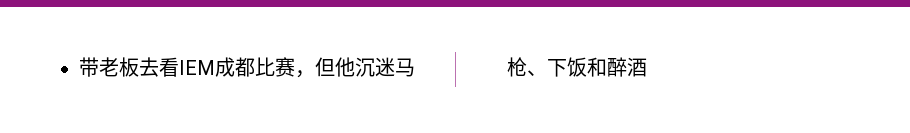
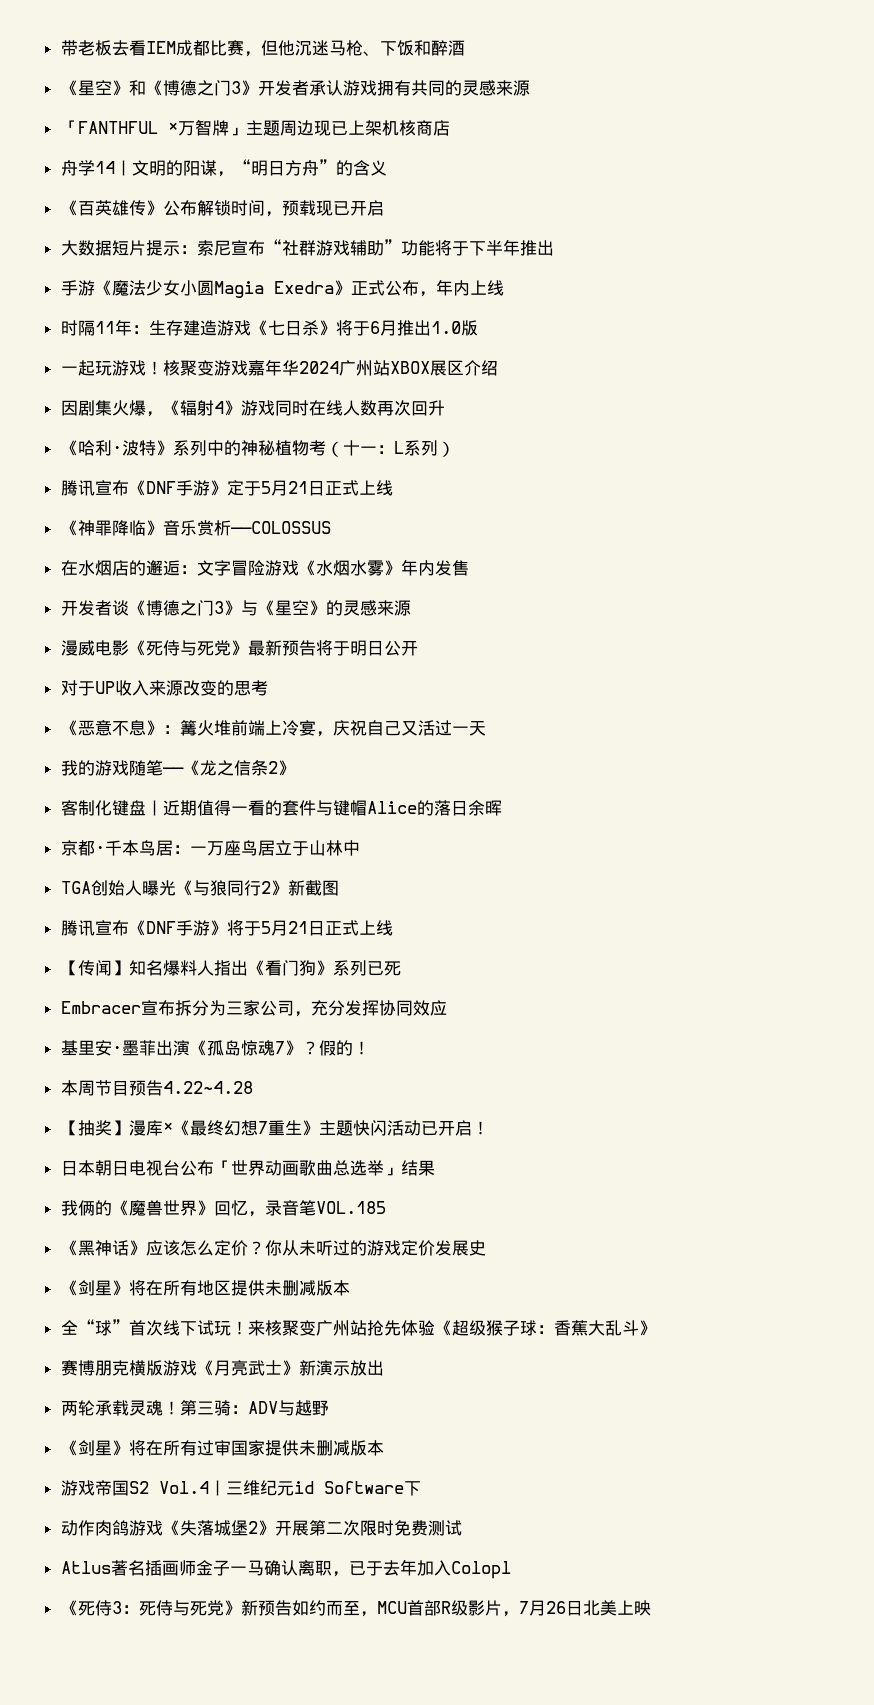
+ 《星空》和《博德之门3》开发者承认游戏拥有共同的灵感来源
+ 「FANTHFUL ×万智牌」主题周边现已上架机核商店
+ 舟学14丨文明的阳谋，“明日方舟”的含义
+ 《百英雄传》公布解锁时间，预载现已开启
+ 大数据短片提示：索尼宣布“社群游戏辅助”功能将于下半年推出
+ 手游《魔法少女小圆Magia Exedra》正式公布，年内上线
+ 时隔11年：生存建造游戏《七日杀》将于6月推出1.0版
+ 一起玩游戏！核聚变游戏嘉年华2024广州站XBOX展区介绍
+ 因剧集火爆，《辐射4》游戏同时在线人数再次回升
+ 《哈利·波特》系列中的神秘植物考（十一：L系列）
+ 腾讯宣布《DNF手游》定于5月21日正式上线
+ 《神罪降临》音乐赏析——COLOSSUS
+ 在水烟店的邂逅：文字冒险游戏《水烟水雾》年内发售
+ 开发者谈《博德之门3》与《星空》的灵感来源
+ 漫威电影《死侍与死党》最新预告将于明日公开
+ 对于UP收入来源改变的思考
+ 《恶意不息》：篝火堆前端上冷宴，庆祝自己又活过一天
+ 我的游戏随笔——《龙之信条2》
+ 客制化键盘丨近期值得一看的套件与键帽Alice的落日余晖
+ 京都·千本鸟居：一万座鸟居立于山林中
+ TGA创始人曝光《与狼同行2》新截图
+ 腾讯宣布《DNF手游》将于5月21日正式上线
+ 【传闻】知名爆料人指出《看门狗》系列已死
+ Embracer宣布拆分为三家公司，充分发挥协同效应
+ 基里安·墨菲出演《孤岛惊魂7》？假的！
+ 本周节目预告4.22~4.28
+ 【抽奖】漫库×《最终幻想7重生》主题快闪活动已开启！
+ 日本朝日电视台公布「世界动画歌曲总选举」结果
+ 我俩的《魔兽世界》回忆，录音笔VOL.185
+ 《黑神话》应该怎么定价？你从未听过的游戏定价发展史
+ 《剑星》将在所有地区提供未删减版本
+ 全“球”首次线下试玩！来核聚变广州站抢先体验《超级猴子球：香蕉大乱斗》
+ 赛博朋克横版游戏《月亮武士》新演示放出
+ 两轮承载灵魂！第三骑：ADV与越野
+ 《剑星》将在所有过审国家提供未删减版本
+ 游戏帝国S2 Vol.4丨三维纪元id Software下
+ 动作肉鸽游戏《失落城堡2》开展第二次限时免费测试
+ Atlus著名插画师金子一马确认离职，已于去年加入Colopl
+ 《死侍3：死侍与死党》新预告如约而至，MCU首部R级影片，7月26日北美上映

